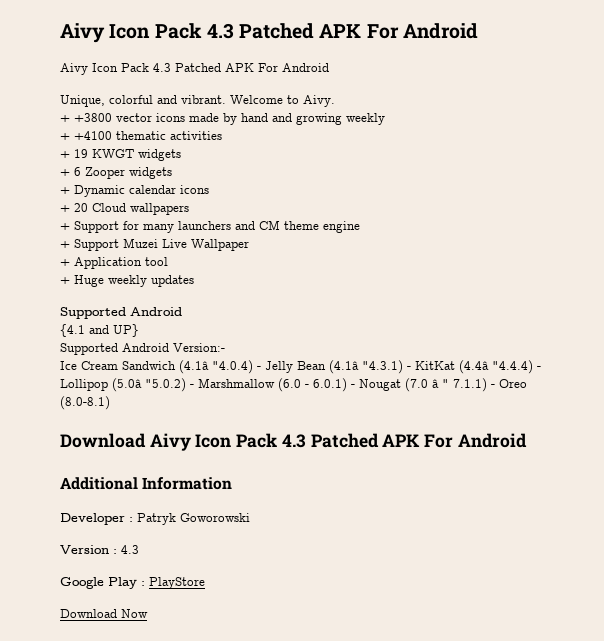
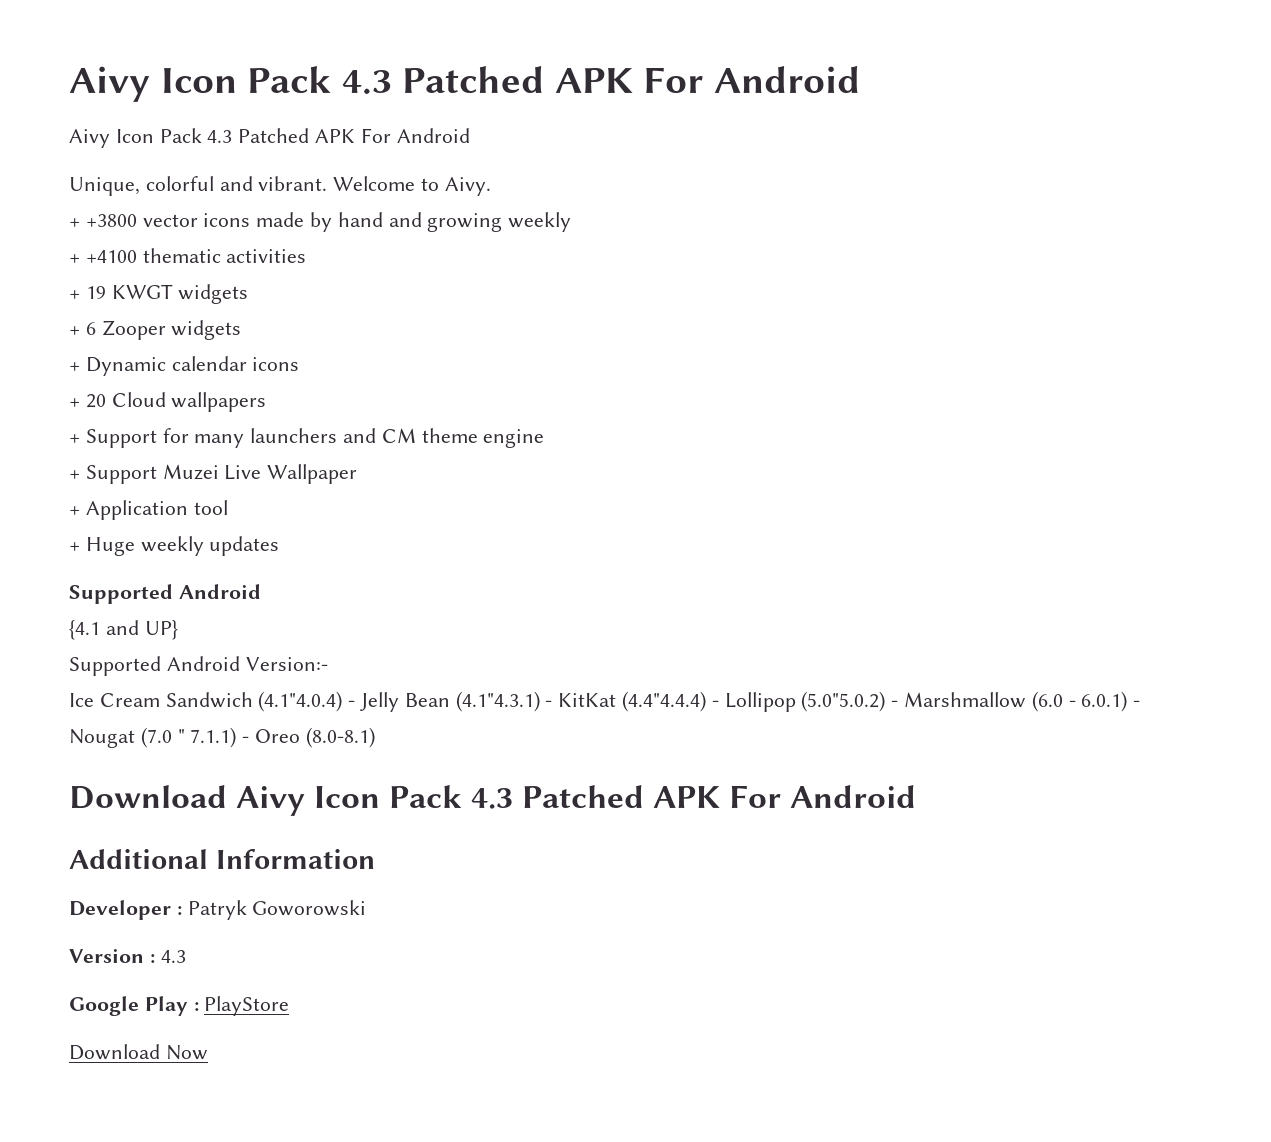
- Ice Cream Sandwich (4.1â "4.0.4) - Jelly Bean (4.1â "4.3.1) - KitKat (4.4â "4.4.4) - Lollipop (5.0â "5.0.2) - Marshmallow (6.0 - 6.0.1) - Nougat (7.0 â " 7.1.1) - Oreo (8.0-8.1)
+ Ice Cream Sandwich (4.1"4.0.4) - Jelly Bean (4.1"4.3.1) - KitKat (4.4"4.4.4) - Lollipop (5.0"5.0.2) - Marshmallow (6.0 - 6.0.1) - Nougat (7.0 " 7.1.1) - Oreo (8.0-8.1)

